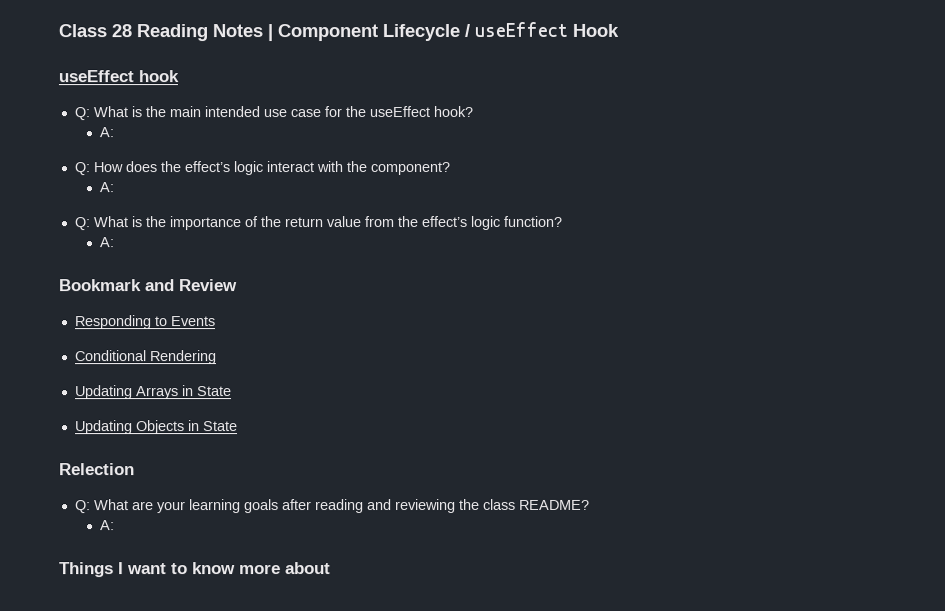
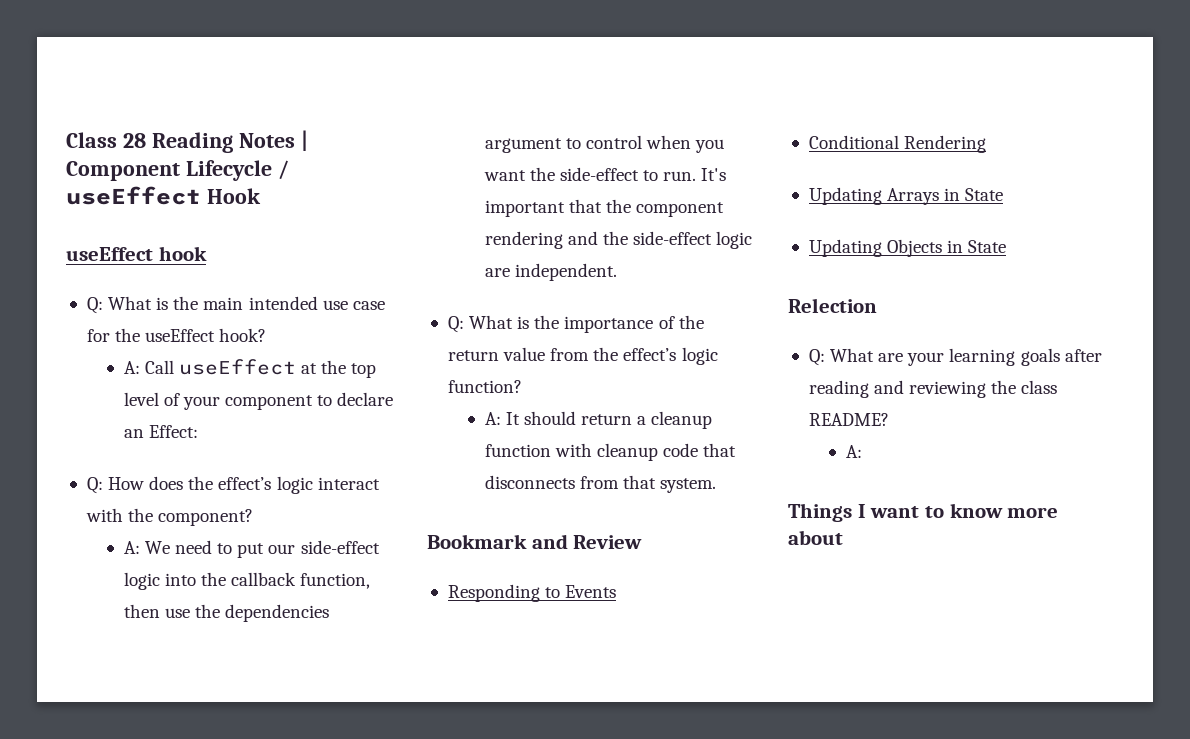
  Q: What is the main intended use case for the useEffect hook?
- A:
+ A: Call useEffect at the top level of your component to declare an Effect:
  Q: How does the effect’s logic interact with the component?
- A:
+ A: We need to put our side-effect logic into the callback function, then use the dependencies argument to control when you want the side-effect to run. It's important that the component rendering and the side-effect logic are independent.
  Q: What is the importance of the return value from the effect’s logic function?
- A:
+ A: It should return a cleanup function with cleanup code that disconnects from that system.

